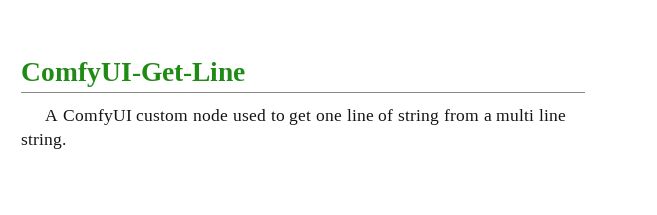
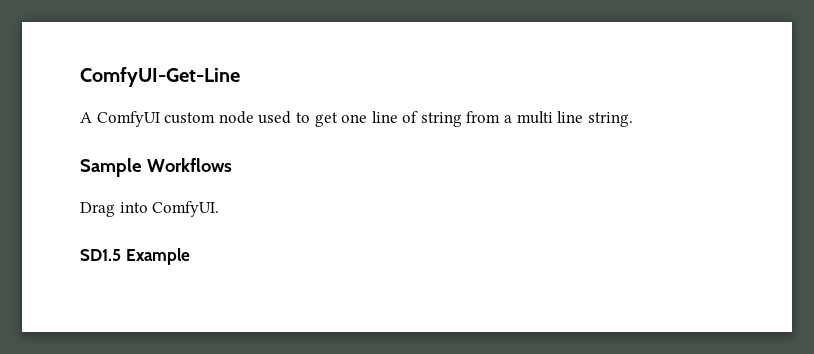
+ Sample Workflows
+ Drag into ComfyUI.
+ SD1.5 Example

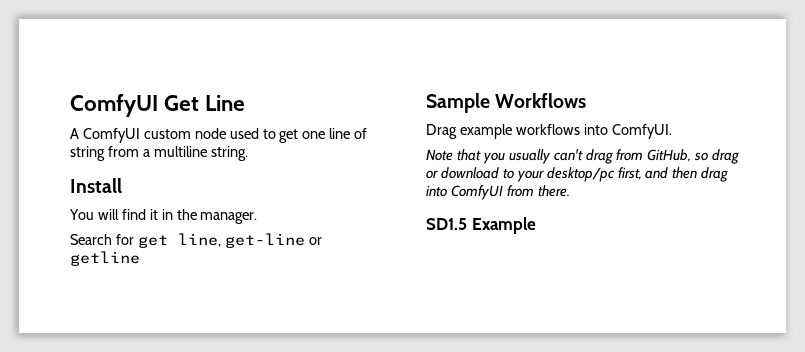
- ComfyUI-Get-Line
+ ComfyUI Get Line
- A ComfyUI custom node used to get one line of string from a multi line string.
+ A ComfyUI custom node used to get one line of string from a multiline string.
+ Install
+ You will find it in the manager.
+ Search for get line, get-line or getline
- Drag into ComfyUI.
+ Drag example workflows into ComfyUI.
+ Note that you usually can't drag from GitHub, so drag or download to your desktop/pc first, and then drag into ComfyUI from there.

